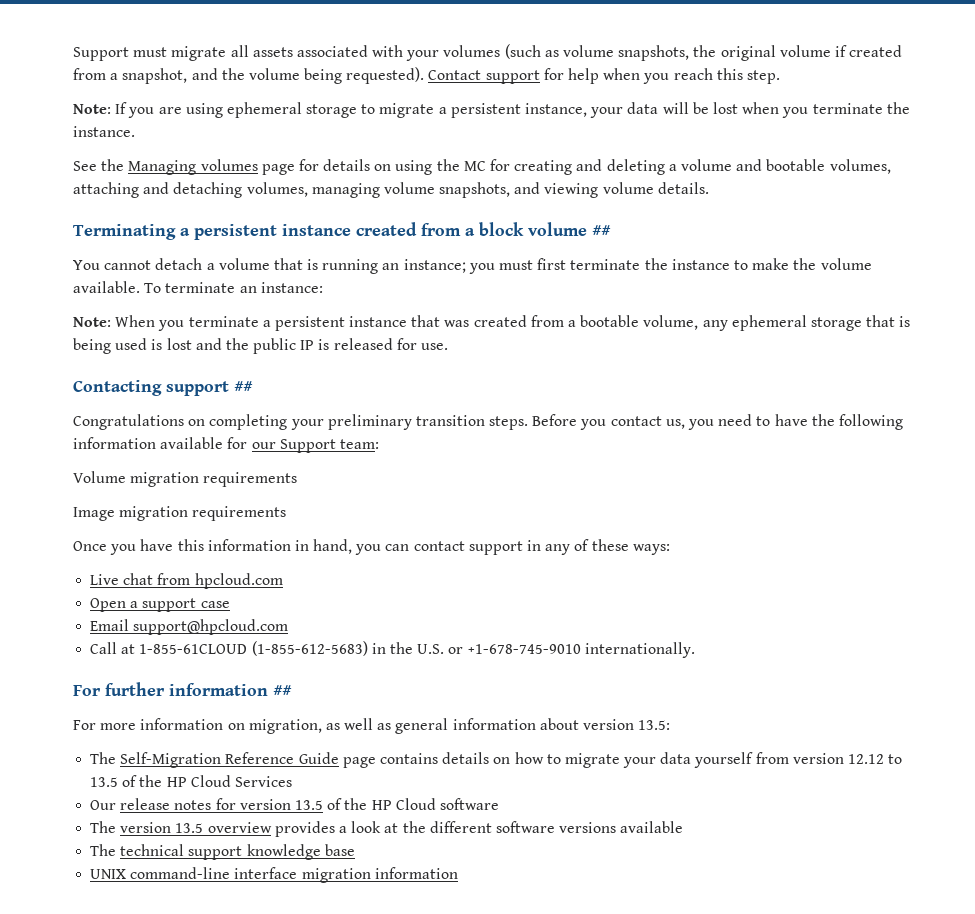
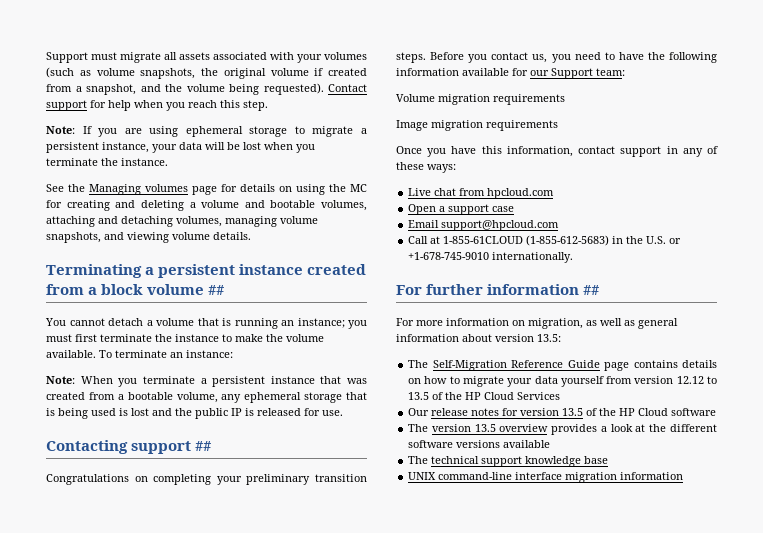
- Once you have this information in hand, you can contact support in any of these ways:
+ Once you have this information, contact support in any of these ways:

